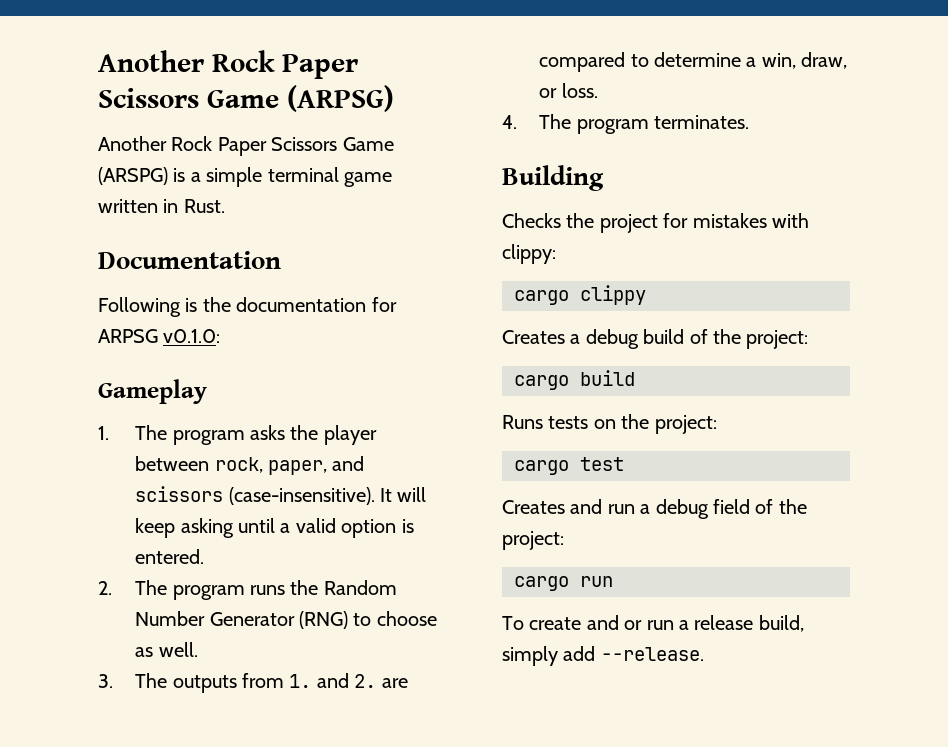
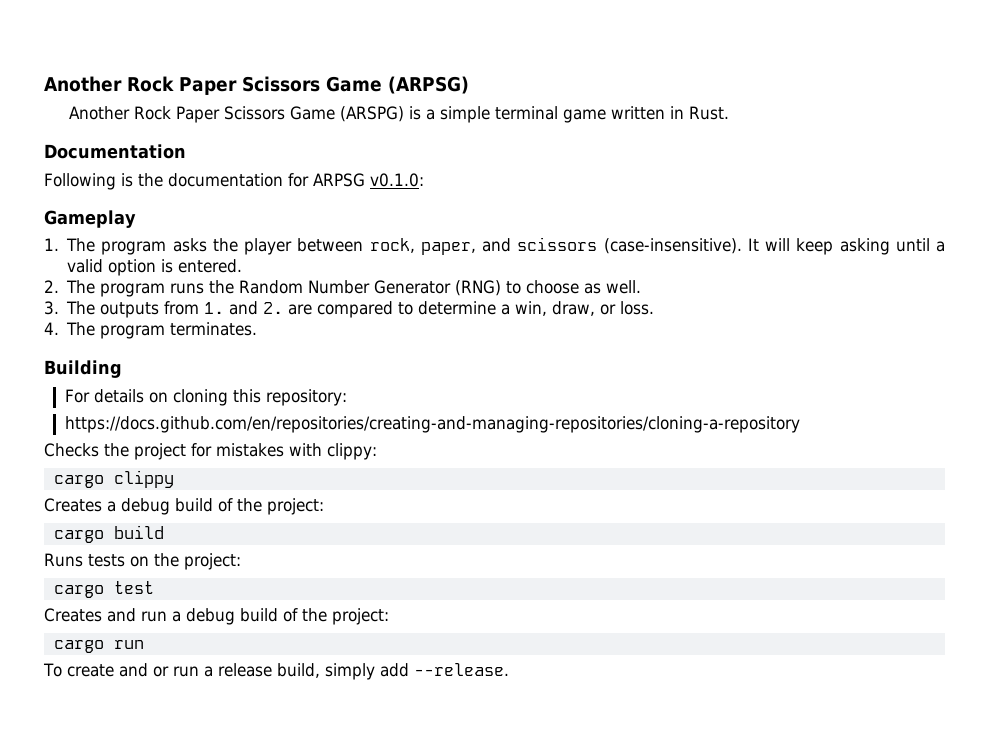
+ For details on cloning this repository:
+ https://docs.github.com/en/repositories/creating-and-managing-repositories/cloning-a-repository
- Creates and run a debug field of the project:
+ Creates and run a debug build of the project:

